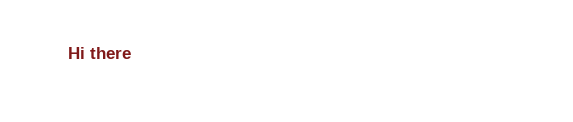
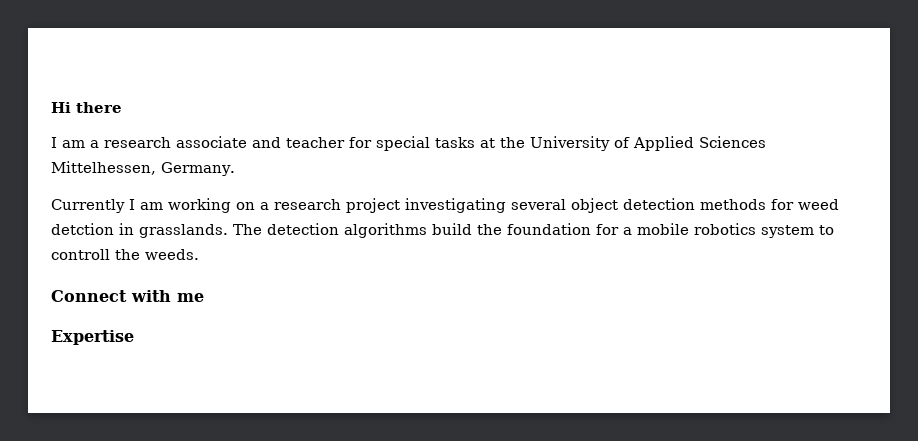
+ I am a research associate and teacher for special tasks at the University of Applied Sciences Mittelhessen, Germany.
+ Currently I am working on a research project investigating several object detection methods for weed detction in grasslands. The detection algorithms build the foundation for a mobile robotics system to controll the weeds.
+ Connect with me
+ Expertise

